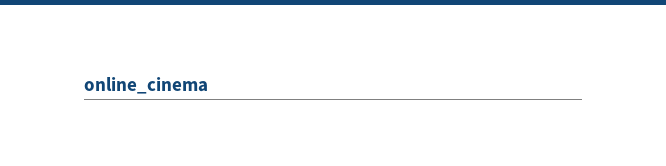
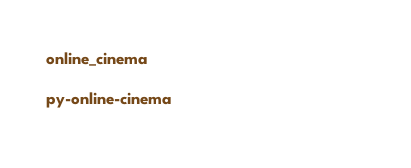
+ py-online-cinema

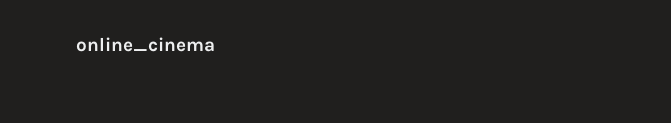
- py-online-cinema

